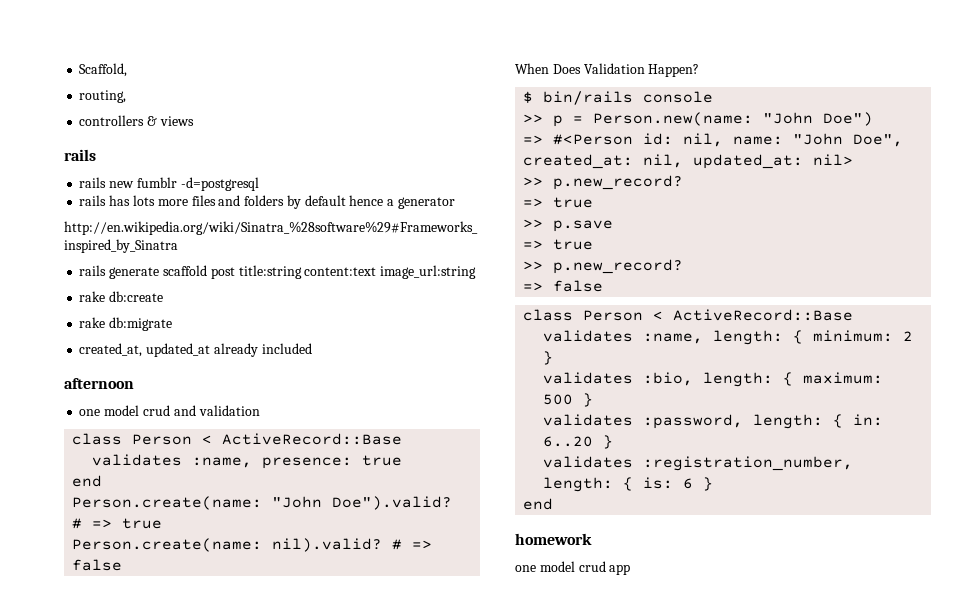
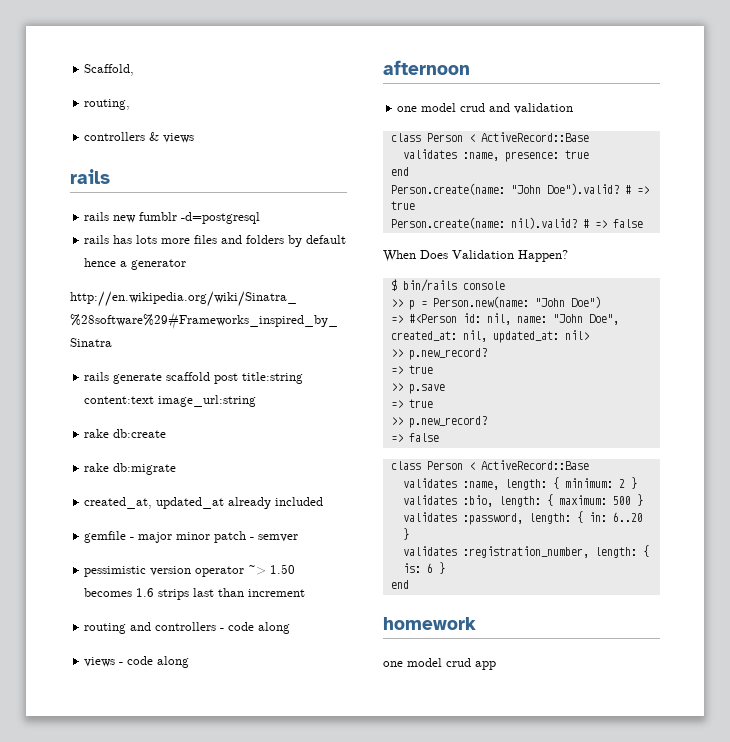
+ gemfile - major minor patch - semver
+ pessimistic version operator ~> 1.50 becomes 1.6 strips last than increment
+ routing and controllers - code along
+ views - code along

